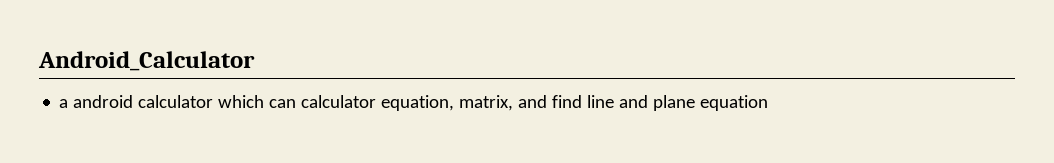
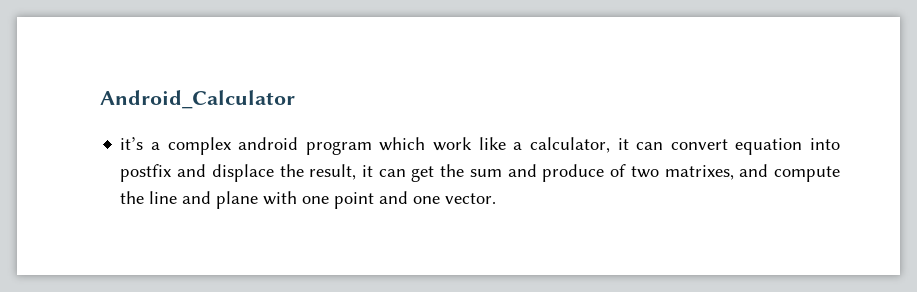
- a android calculator which can calculator equation, matrix, and find line and plane equation
+ it’s a complex android program which work like a calculator, it can convert equation into postfix and displace the result, it can get the sum and produce of two matrixes, and compute the line and plane with one point and one vector.

